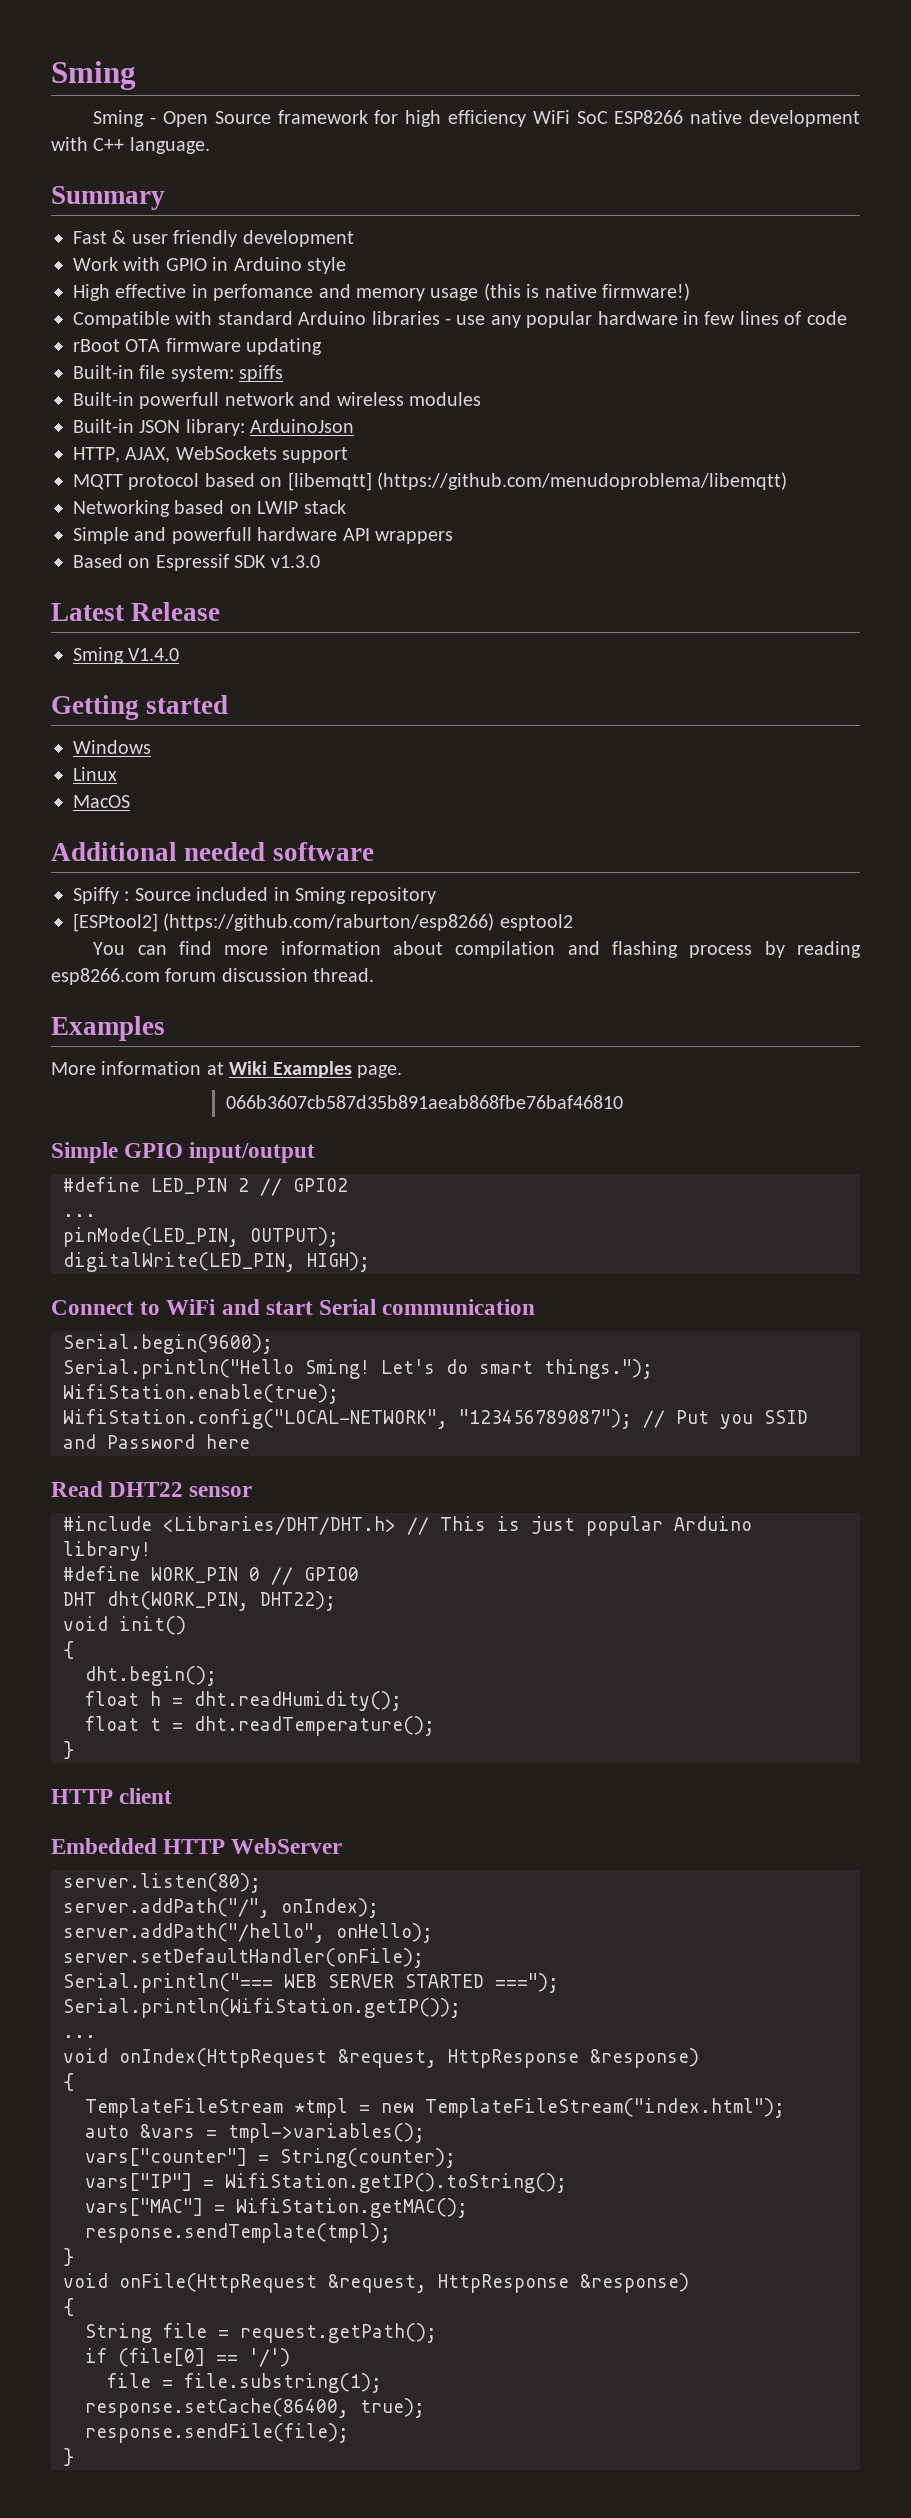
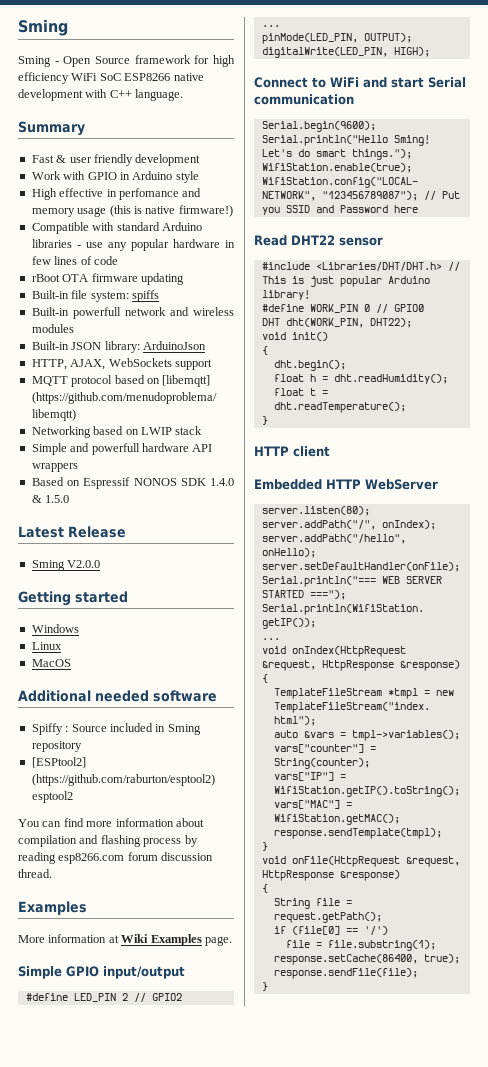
- Based on Espressif SDK v1.3.0
+ Based on Espressif NONOS SDK 1.4.0 & 1.5.0
- Sming V1.4.0
+ Sming V2.0.0
- [ESPtool2] (https://github.com/raburton/esp8266) esptool2
+ [ESPtool2] (https://github.com/raburton/esptool2) esptool2
- 066b3607cb587d35b891aeab868fbe76baf46810

